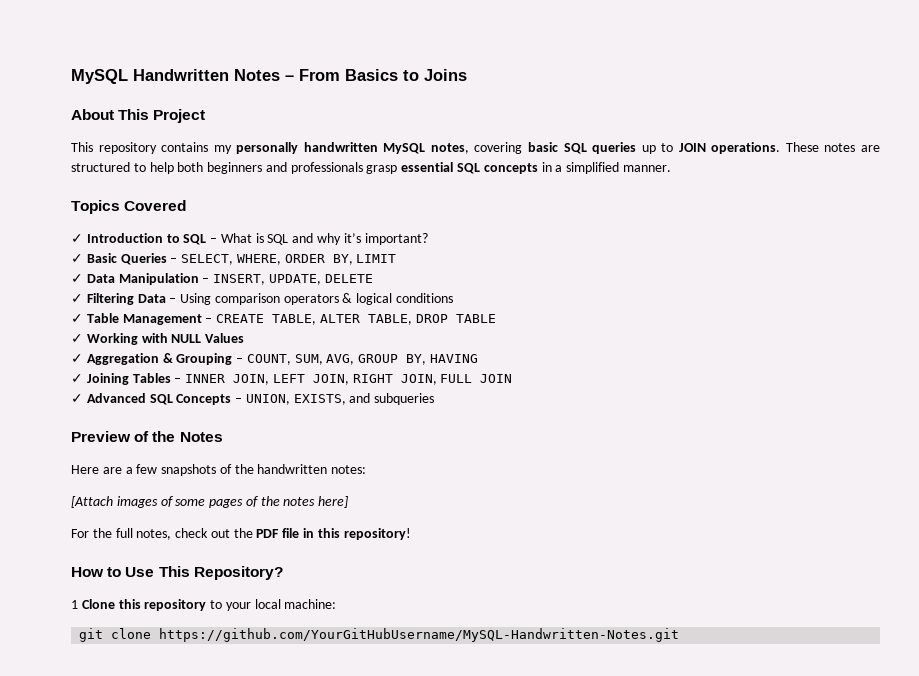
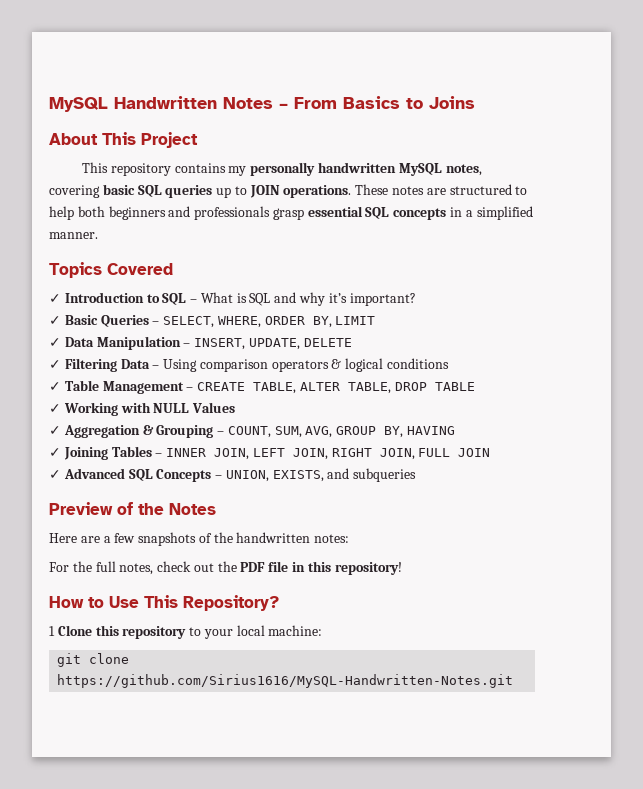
- [Attach images of some pages of the notes here]
- git clone https://github.com/YourGitHubUsername/MySQL-Handwritten-Notes.git
+ git clone https://github.com/Sirius1616/MySQL-Handwritten-Notes.git

